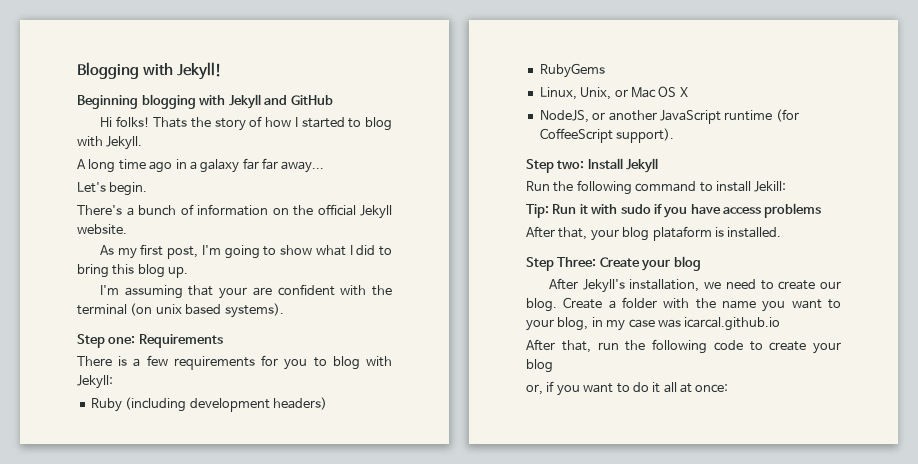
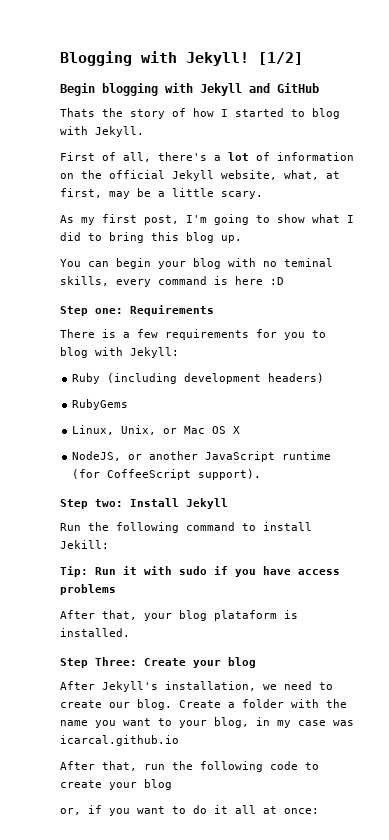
- Blogging with Jekyll!
- Beginning blogging with Jekyll and GitHub
+ Blogging with Jekyll! [1/2]
+ Begin blogging with Jekyll and GitHub
- Hi folks!
- A long time ago in a galaxy far far away...
- Let's begin.
- There's a bunch of information on the official Jekyll website.
+ First of all, there's a lot of information on the official Jekyll website, what, at first, may be a little scary.
- I'm assuming that your are confident with the terminal (on unix based systems).
+ You can begin your blog with no teminal skills, every command is here :D

